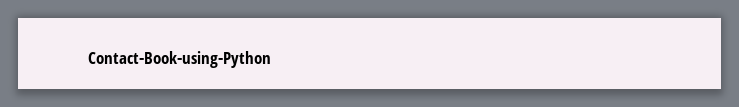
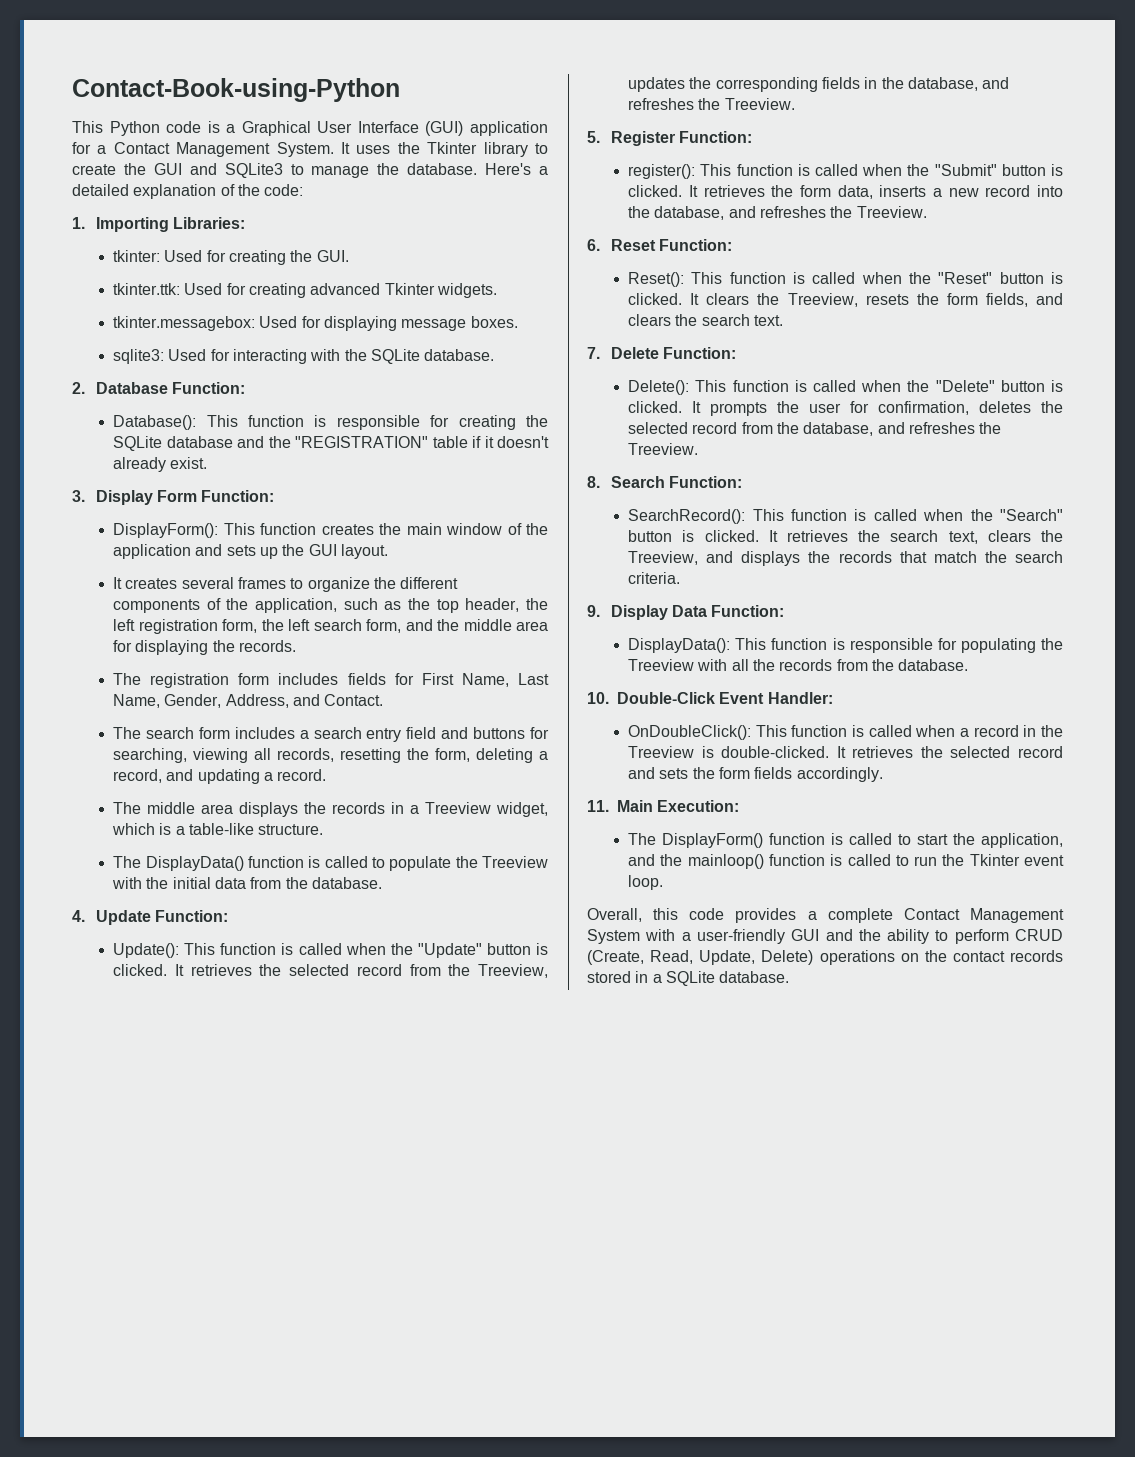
+ This Python code is a Graphical User Interface (GUI) application for a Contact Management System. It uses the Tkinter library to create the GUI and SQLite3 to manage the database. Here's a detailed explanation of the code:
+ 1. Importing Libraries:
+ tkinter: Used for creating the GUI.
+ tkinter.ttk: Used for creating advanced Tkinter widgets.
+ tkinter.messagebox: Used for displaying message boxes.
+ sqlite3: Used for interacting with the SQLite database.
+ 2. Database Function:
+ Database(): This function is responsible for creating the SQLite database and the "REGISTRATION" table if it doesn't already exist.
+ 3. Display Form Function:
+ DisplayForm(): This function creates the main window of the application and sets up the GUI layout.
+ It creates several frames to organize the different components of the application, such as the top header, the left registration form, the left search form, and the middle area for displaying the records.
+ The registration form includes fields for First Name, Last Name, Gender, Address, and Contact.
+ The search form includes a search entry field and buttons for searching, viewing all records, resetting the form, deleting a record, and updating a record.
+ The middle area displays the records in a Treeview widget, which is a table-like structure.
+ The DisplayData() function is called to populate the Treeview with the initial data from the database.
+ 4. Update Function:
+ Update(): This function is called when the "Update" button is clicked. It retrieves the selected record from the Treeview, updates the corresponding fields in the database, and refreshes the Treeview.
+ 5. Register Function:
+ register(): This function is called when the "Submit" button is clicked. It retrieves the form data, inserts a new record into the database, and refreshes the Treeview.
+ 6. Reset Function:
+ Reset(): This function is called when the "Reset" button is clicked. It clears the Treeview, resets the form fields, and clears the search text.
+ 7. Delete Function:
+ Delete(): This function is called when the "Delete" button is clicked. It prompts the user for confirmation, deletes the selected record from the database, and refreshes the Treeview.
+ 8. Search Function:
+ SearchRecord(): This function is called when the "Search" button is clicked. It retrieves the search text, clears the Treeview, and displays the records that match the search criteria.
+ 9. Display Data Function:
+ DisplayData(): This function is responsible for populating the Treeview with all the records from the database.
+ 10. Double-Click Event Handler:
+ OnDoubleClick(): This function is called when a record in the Treeview is double-clicked. It retrieves the selected record and sets the form fields accordingly.
+ 11. Main Execution:
+ The DisplayForm() function is called to start the application, and the mainloop() function is called to run the Tkinter event loop.
+ Overall, this code provides a complete Contact Management System with a user-friendly GUI and the ability to perform CRUD (Create, Read, Update, Delete) operations on the contact records stored in a SQLite database.

